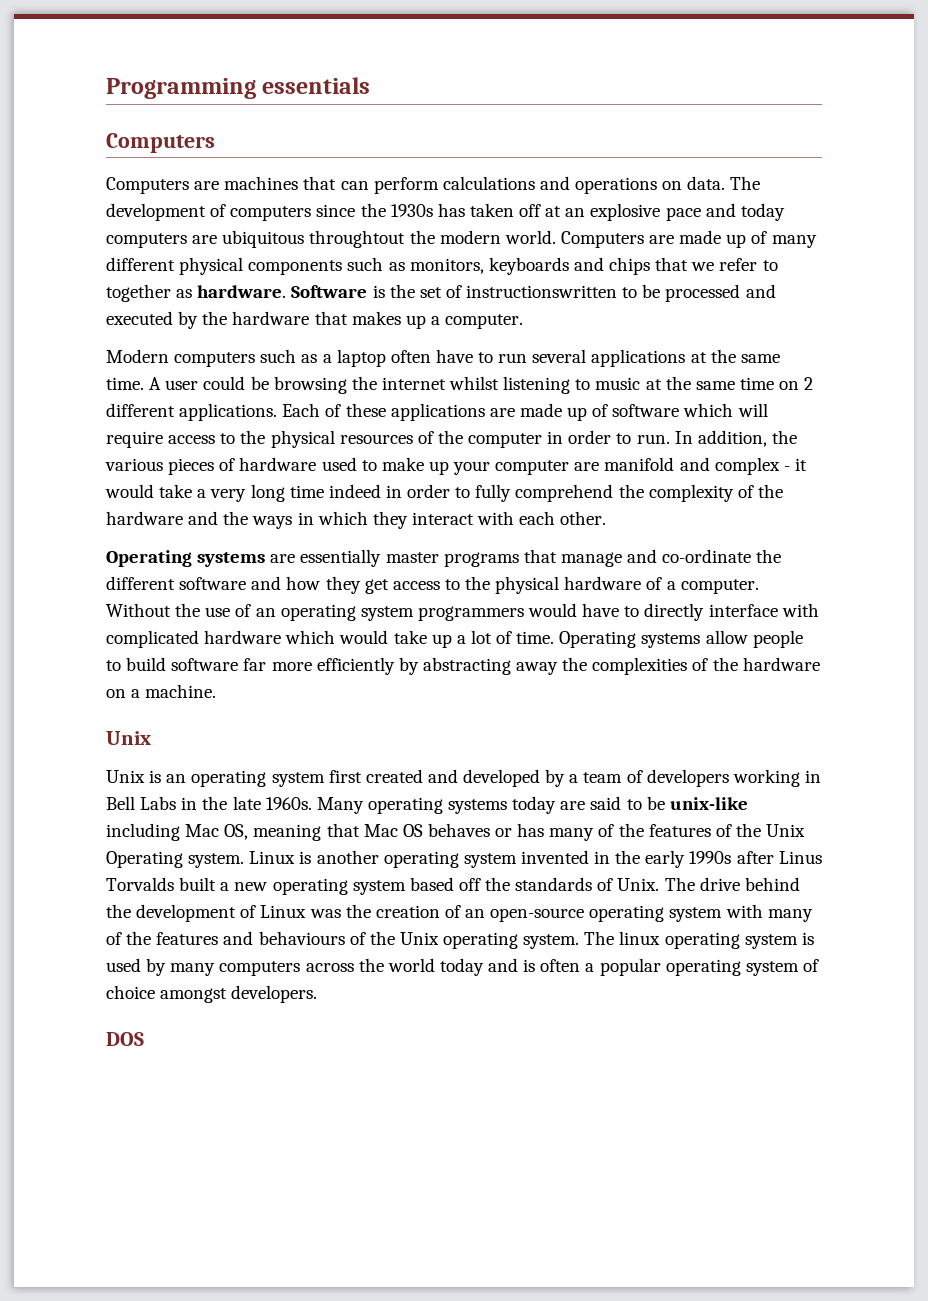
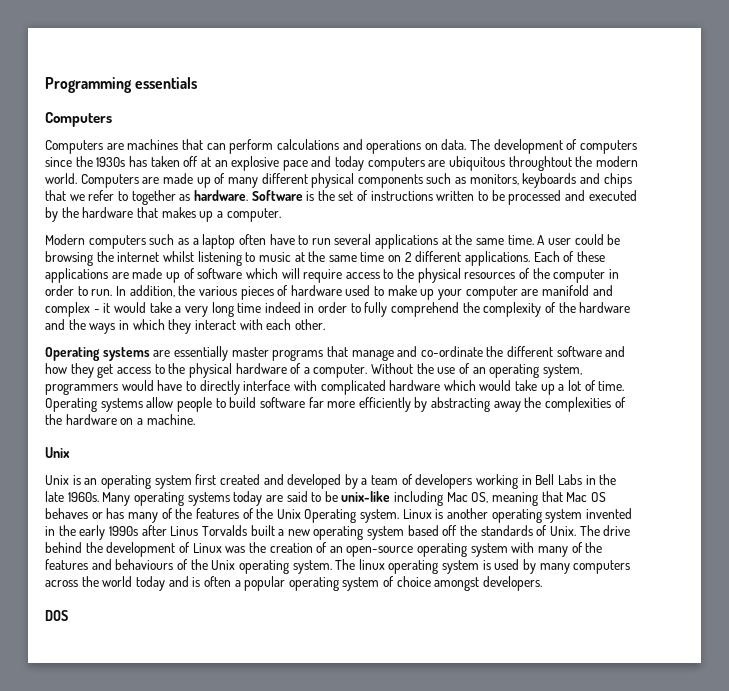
- Software is the set of instructionswritten to be processed and executed by the hardware that makes up a computer.
+ Software is the set of instructions written to be processed and executed by the hardware that makes up a computer.
- Without the use of an operating system programmers would have to directly interface with complicated hardware which would take up a lot of time.
+ Without the use of an operating system, programmers would have to directly interface with complicated hardware which would take up a lot of time.

